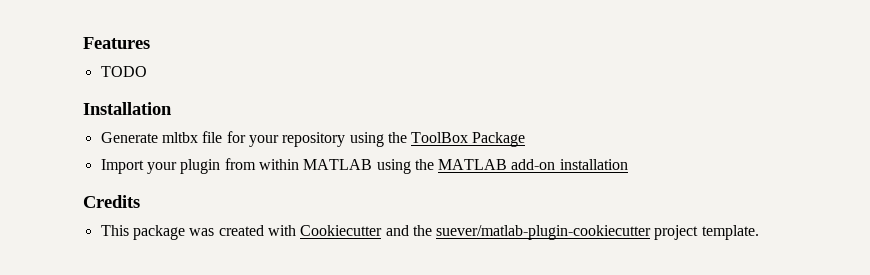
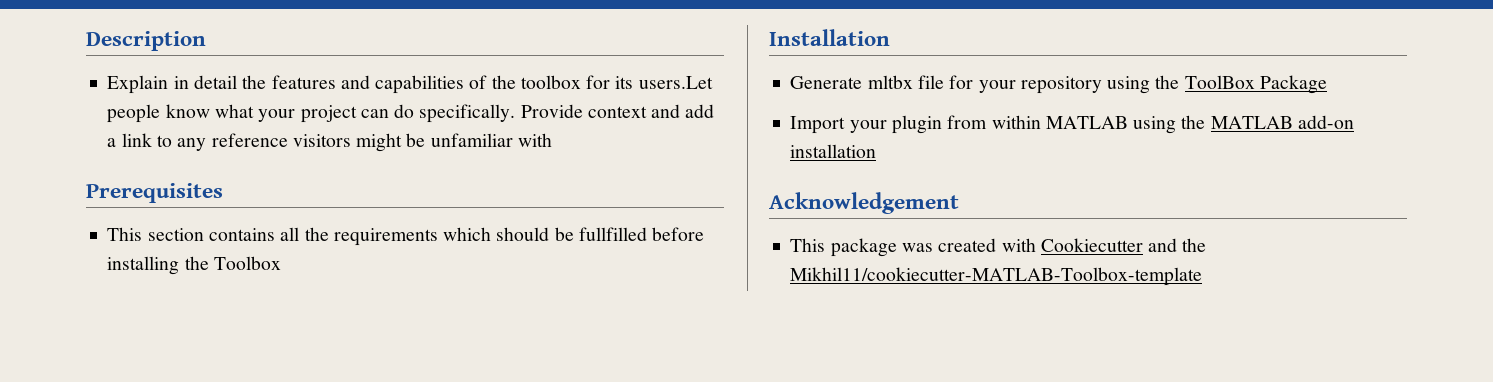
- Features
- TODO
+ Description
+ Explain in detail the features and capabilities of the toolbox for its users.Let people know what your project can do specifically. Provide context and add a link to any reference visitors might be unfamiliar with
+ Prerequisites
+ This section contains all the requirements which should be fullfilled before installing the Toolbox
- Credits
+ Acknowledgement
- This package was created with Cookiecutter and the suever/matlab-plugin-cookiecutter project template.
+ This package was created with Cookiecutter and the Mikhil11/cookiecutter-MATLAB-Toolbox-template

